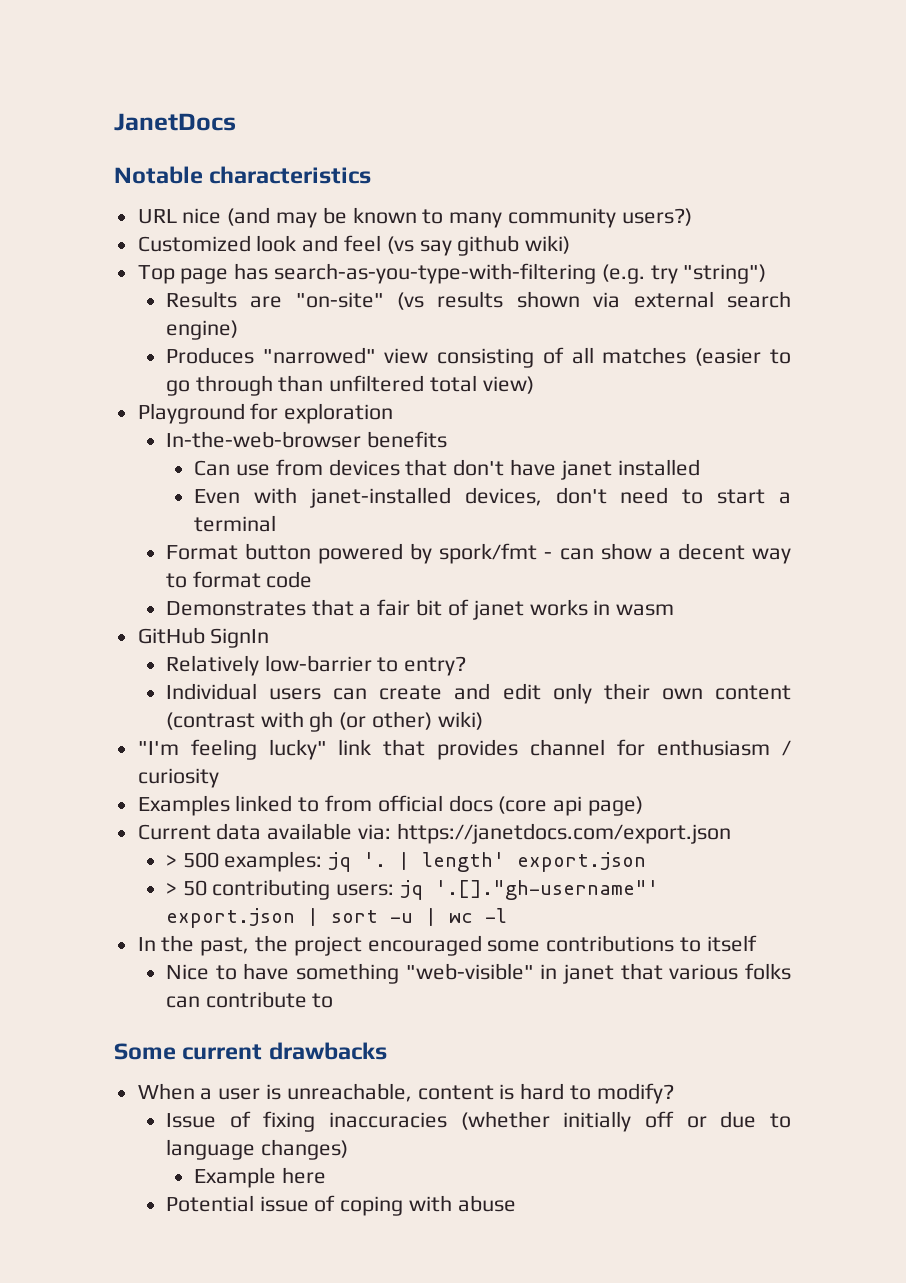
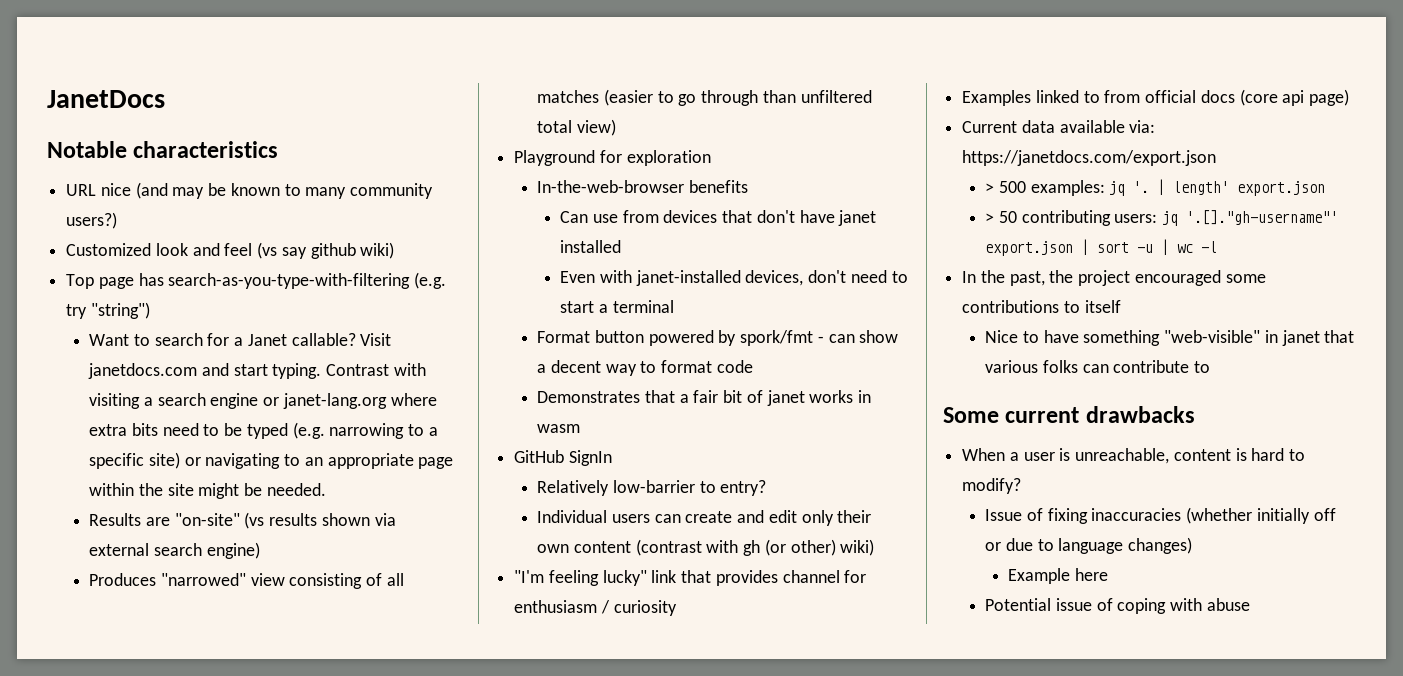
+ Want to search for a Janet callable? Visit janetdocs.com and start typing. Contrast with visiting a search engine or janet-lang.org where extra bits need to be typed (e.g. narrowing to a specific site) or navigating to an appropriate page within the site might be needed.

